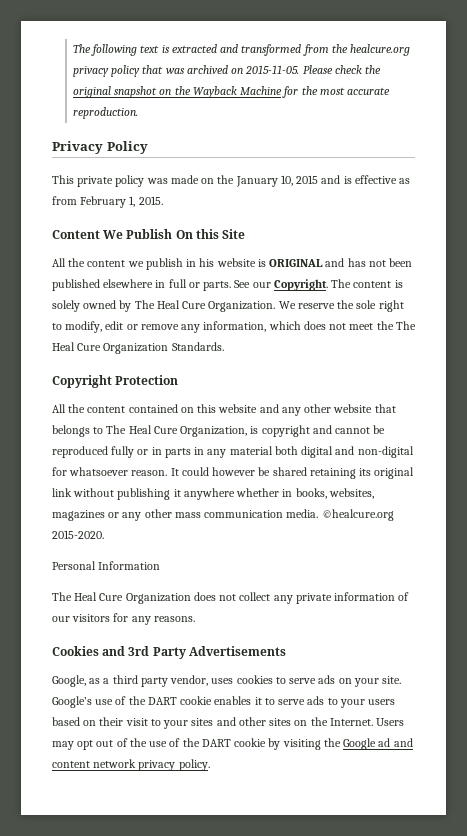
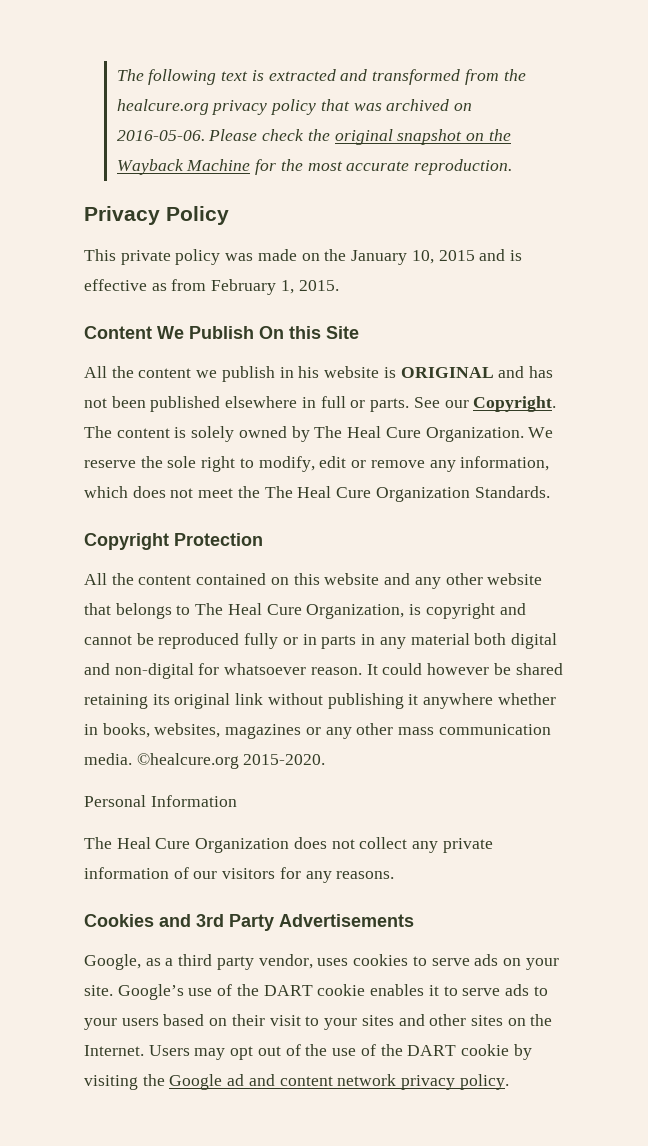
- The following text is extracted and transformed from the healcure.org privacy policy that was archived on 2015-11-05.
+ The following text is extracted and transformed from the healcure.org privacy policy that was archived on 2016-05-06.

